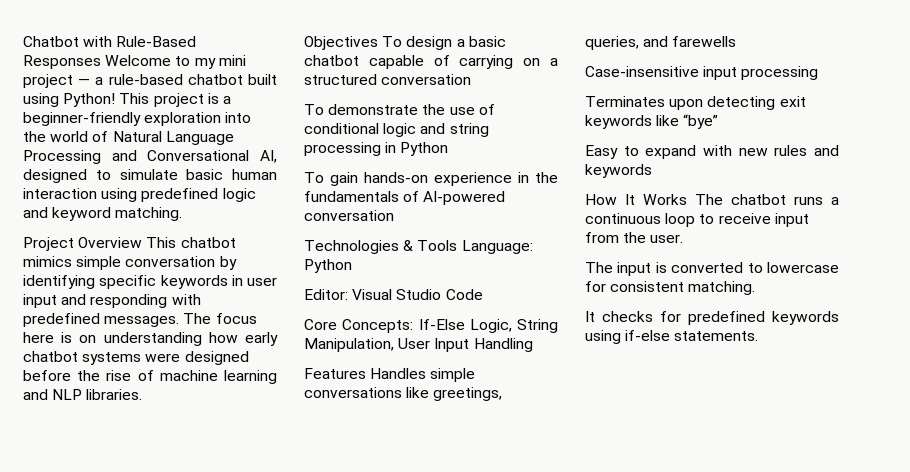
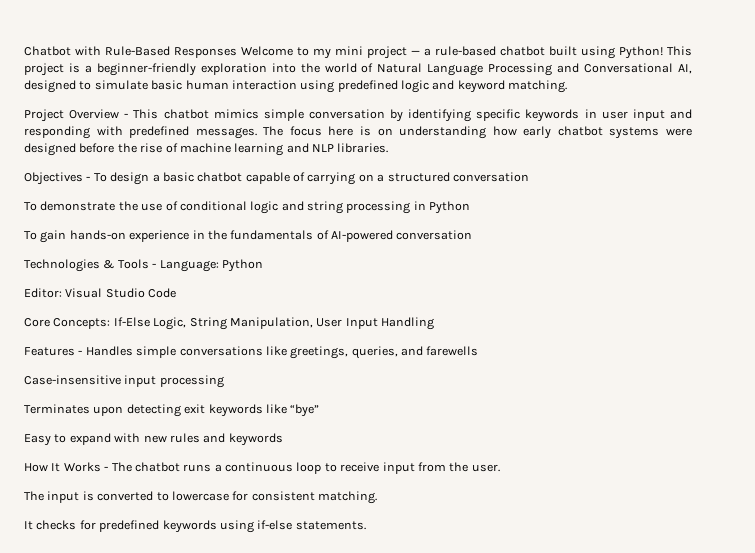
- Project Overview This chatbot mimics simple conversation by identifying specific keywords in user input and responding with predefined messages.
+ Project Overview - This chatbot mimics simple conversation by identifying specific keywords in user input and responding with predefined messages.
- Objectives To design a basic chatbot capable of carrying on a structured conversation
+ Objectives - To design a basic chatbot capable of carrying on a structured conversation
- Technologies & Tools Language: Python
+ Technologies & Tools - Language: Python
- Features Handles simple conversations like greetings, queries, and farewells
+ Features - Handles simple conversations like greetings, queries, and farewells
- How It Works The chatbot runs a continuous loop to receive input from the user.
+ How It Works - The chatbot runs a continuous loop to receive input from the user.

